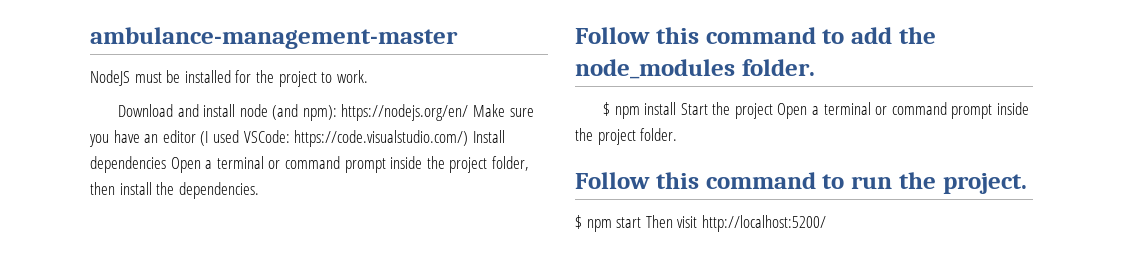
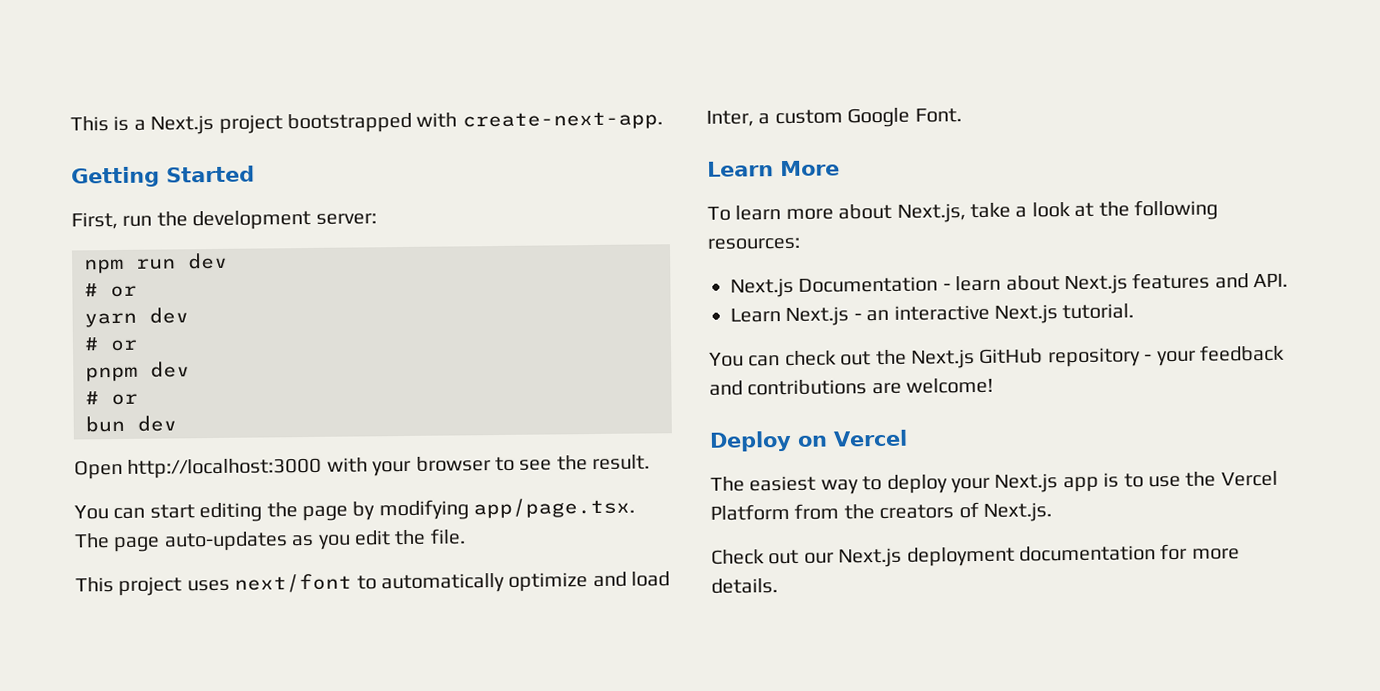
- ambulance-management-master
- NodeJS must be installed for the project to work.
- Download and install node (and npm): https://nodejs.org/en/ Make sure you have an editor (I used VSCode: https://code.visualstudio.com/) Install dependencies Open a terminal or command prompt inside the project folder, then install the dependencies.
- Follow this command to add the node_modules folder.
- $ npm install Start the project Open a terminal or command prompt inside the project folder.
- Follow this command to run the project.
- $ npm start Then visit http://localhost:5200/
+ This is a Next.js project bootstrapped with create-next-app.
+ Getting Started
+ First, run the development server:
+ npm run dev
+ # or
+ yarn dev
+ # or
+ pnpm dev
+ # or
+ bun dev
+ Open http://localhost:3000 with your browser to see the result.
+ You can start editing the page by modifying app/page.tsx. The page auto-updates as you edit the file.
+ This project uses next/font to automatically optimize and load Inter, a custom Google Font.
+ Learn More
+ To learn more about Next.js, take a look at the following resources:
+ Next.js Documentation - learn about Next.js features and API.
+ Learn Next.js - an interactive Next.js tutorial.
+ You can check out the Next.js GitHub repository - your feedback and contributions are welcome!
+ Deploy on Vercel
+ The easiest way to deploy your Next.js app is to use the Vercel Platform from the creators of Next.js.
+ Check out our Next.js deployment documentation for more details.

